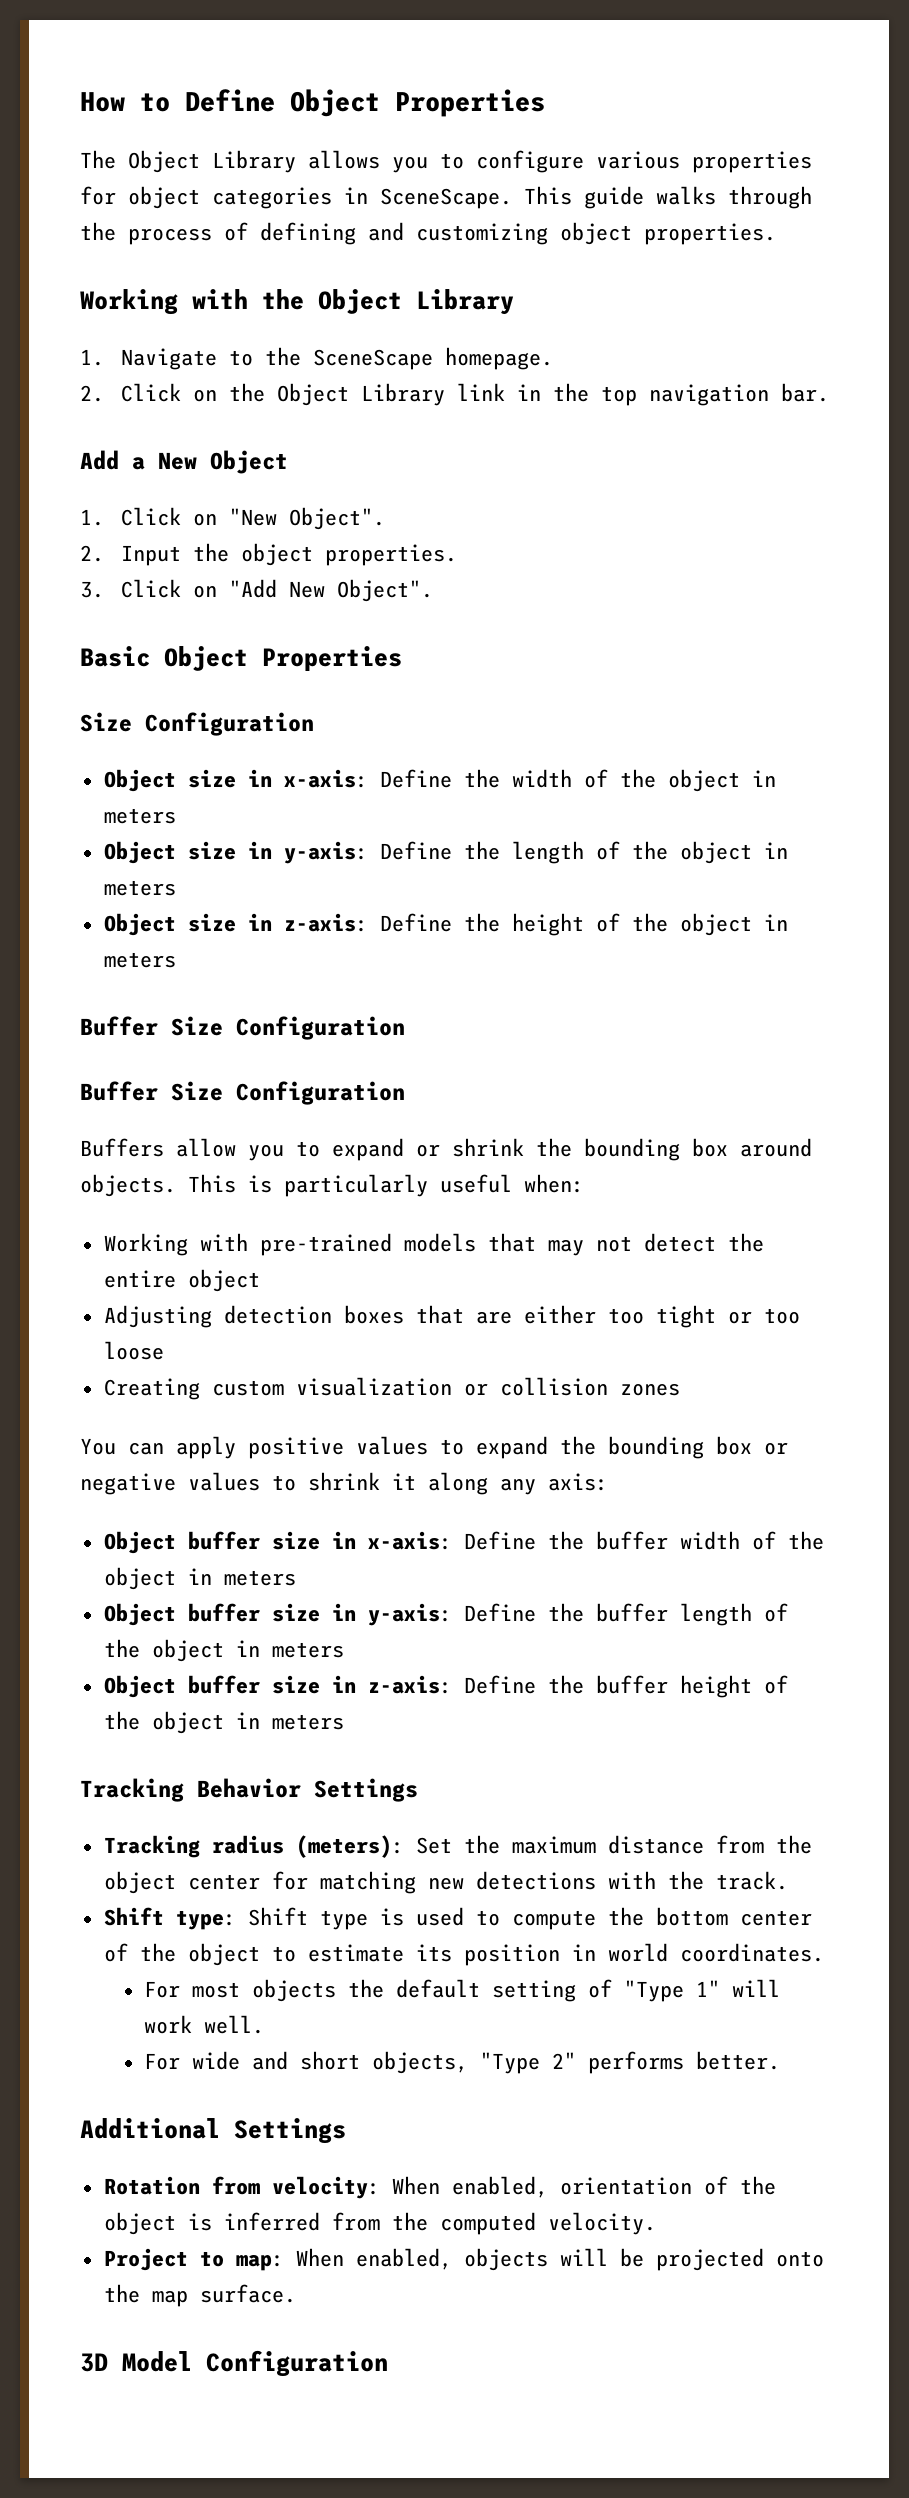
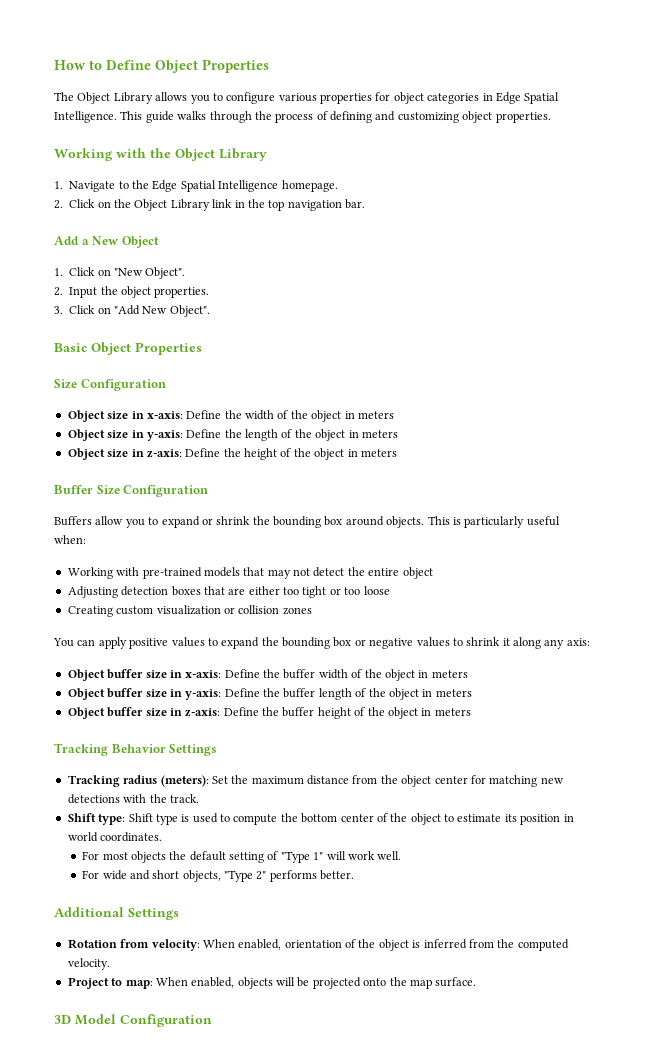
- The Object Library allows you to configure various properties for object categories in SceneScape.
+ The Object Library allows you to configure various properties for object categories in Edge Spatial Intelligence.
- 1. Navigate to the SceneScape homepage.
+ 1. Navigate to the Edge Spatial Intelligence homepage.
  Object size in z-axis: Define the height of the object in meters
- Buffer Size Configuration

